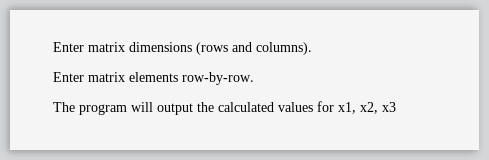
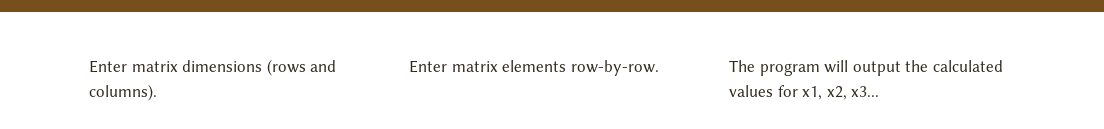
- The program will output the calculated values for x1, x2, x3
+ The program will output the calculated values for x1, x2, x3...

